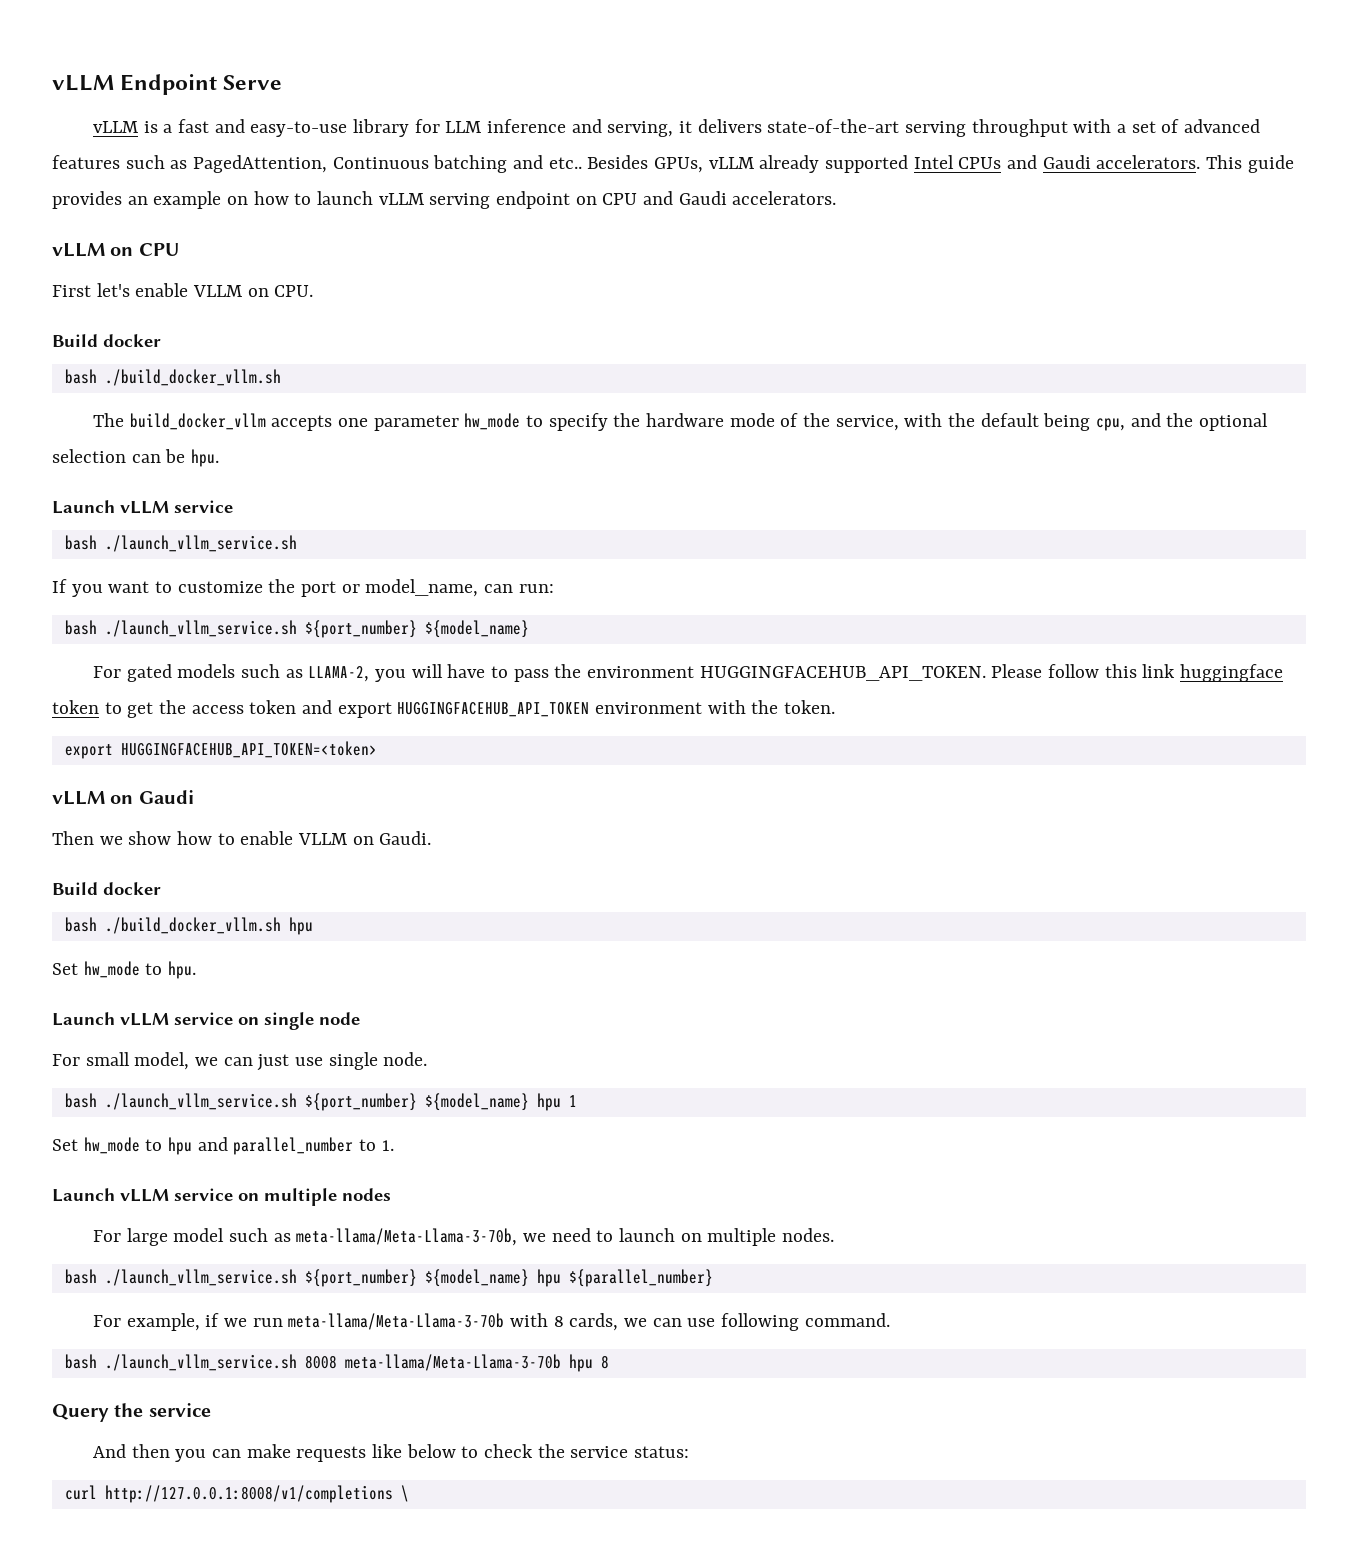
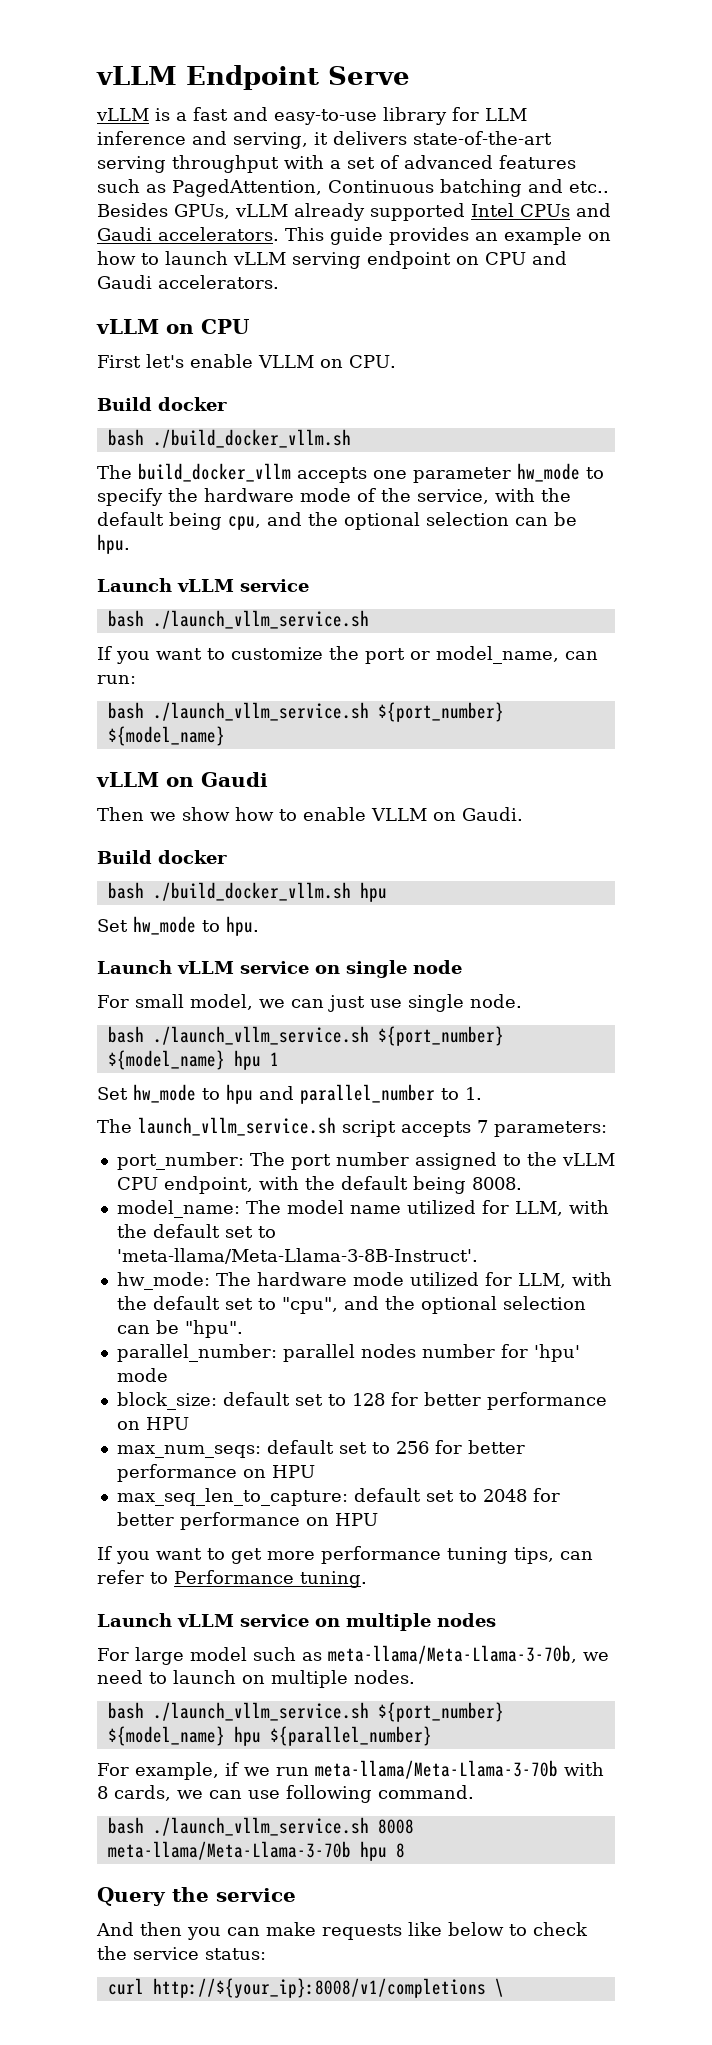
- For gated models such as LLAMA-2, you will have to pass the environment HUGGINGFACEHUB_API_TOKEN. Please follow this link huggingface token to get the access token and export HUGGINGFACEHUB_API_TOKEN environment with the token.
- export HUGGINGFACEHUB_API_TOKEN=<token>
+ The launch_vllm_service.sh script accepts 7 parameters:
+ port_number: The port number assigned to the vLLM CPU endpoint, with the default being 8008.
+ model_name: The model name utilized for LLM, with the default set to 'meta-llama/Meta-Llama-3-8B-Instruct'.
+ hw_mode: The hardware mode utilized for LLM, with the default set to "cpu", and the optional selection can be "hpu".
+ parallel_number: parallel nodes number for 'hpu' mode
+ block_size: default set to 128 for better performance on HPU
+ max_num_seqs: default set to 256 for better performance on HPU
+ max_seq_len_to_capture: default set to 2048 for better performance on HPU
+ If you want to get more performance tuning tips, can refer to Performance tuning.
- curl http://127.0.0.1:8008/v1/completions \
+ curl http://${your_ip}:8008/v1/completions \

